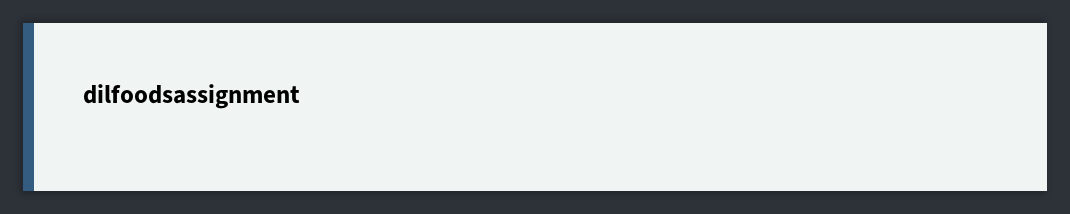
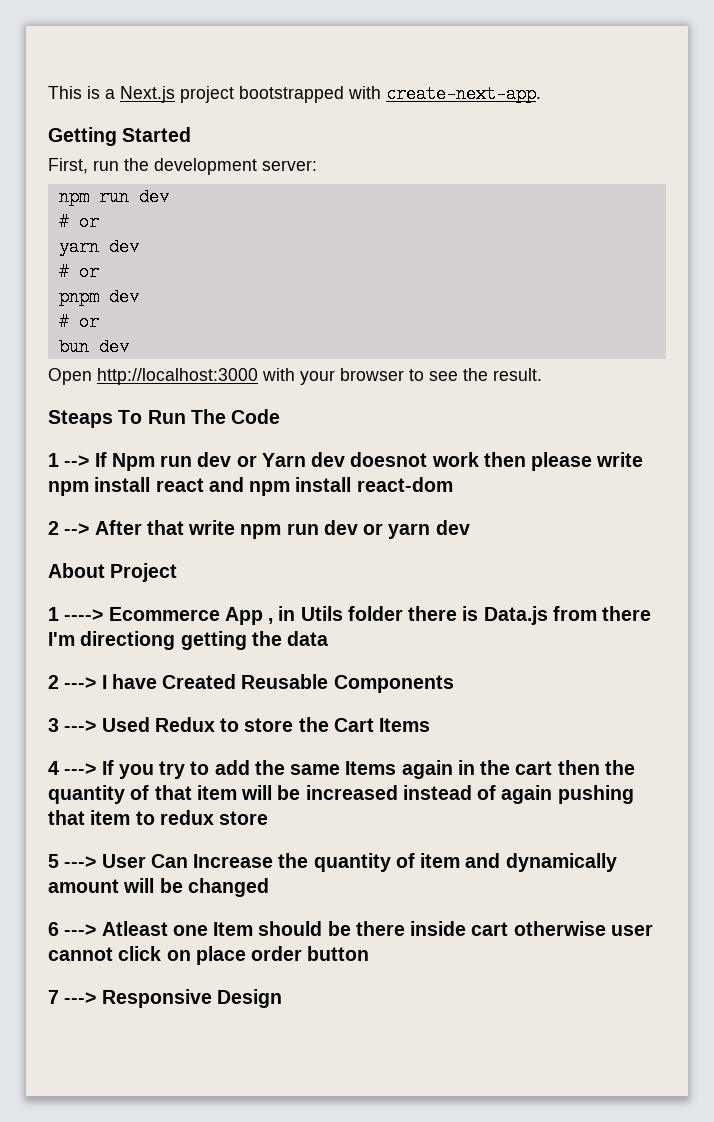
- dilfoodsassignment
+ This is a Next.js project bootstrapped with create-next-app.
+ Getting Started
+ First, run the development server:
+ npm run dev
+ # or
+ yarn dev
+ # or
+ pnpm dev
+ # or
+ bun dev
+ Open http://localhost:3000 with your browser to see the result.
+ Steaps To Run The Code
+ 1 --> If Npm run dev or Yarn dev doesnot work then please write npm install react and npm install react-dom
+ 2 --> After that write npm run dev or yarn dev
+ About Project
+ 1 ----> Ecommerce App , in Utils folder there is Data.js from there I'm directiong getting the data
+ 2 ---> I have Created Reusable Components
+ 3 ---> Used Redux to store the Cart Items
+ 4 ---> If you try to add the same Items again in the cart then the quantity of that item will be increased instead of again pushing that item to redux store
+ 5 ---> User Can Increase the quantity of item and dynamically amount will be changed
+ 6 ---> Atleast one Item should be there inside cart otherwise user cannot click on place order button
+ 7 ---> Responsive Design

